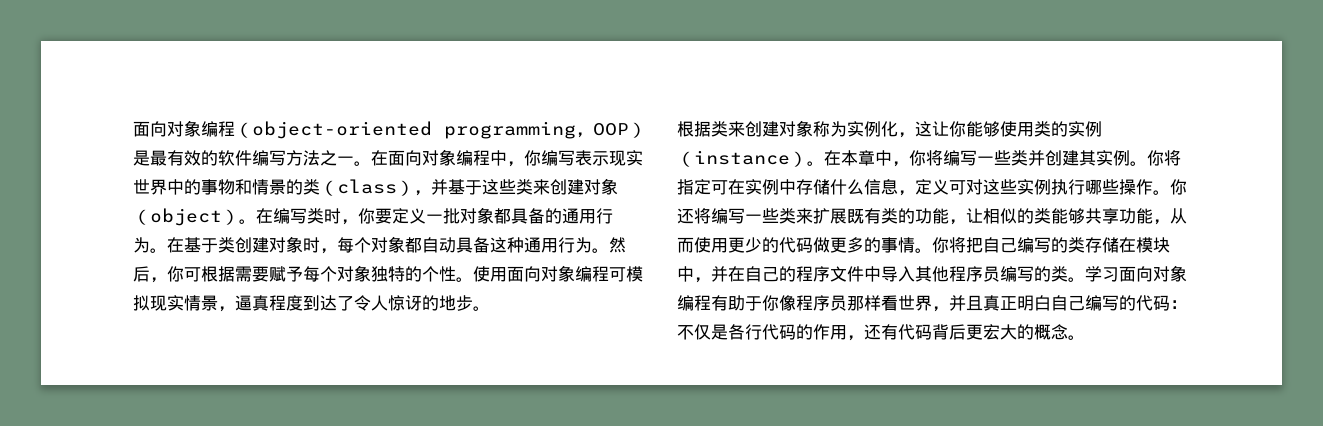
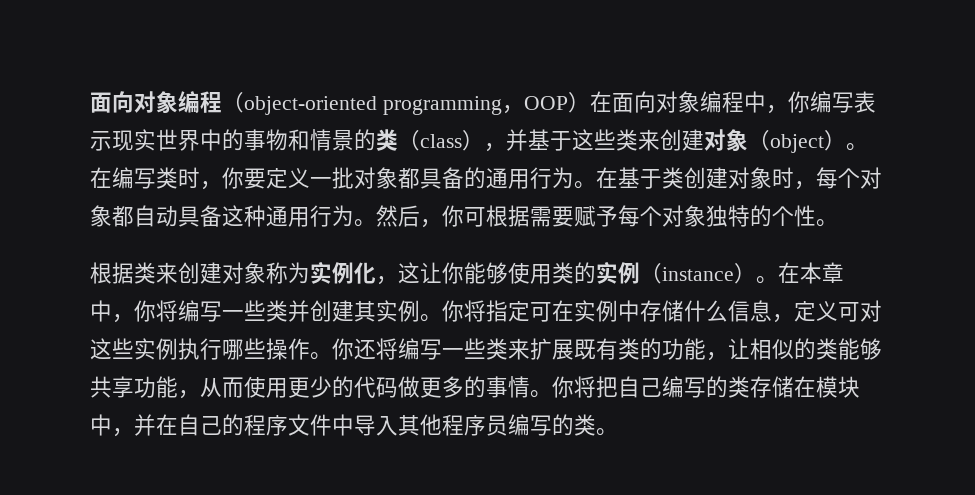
- 面向对象编程（object-oriented programming，OOP）是最有效的软件编写方法之一。在面向对象编程中，你编写表示现实世界中的事物和情景的类（class），并基于这些类来创建对象（object）。
+ 面向对象编程（object-oriented programming，OOP）在面向对象编程中，你编写表示现实世界中的事物和情景的类（class），并基于这些类来创建对象（object）。
- 使用面向对象编程可模拟现实情景，逼真程度到达了令人惊讶的地步。
- 学习面向对象编程有助于你像程序员那样看世界，并且真正明白自己编写的代码：不仅是各行代码的作用，还有代码背后更宏大的概念。

